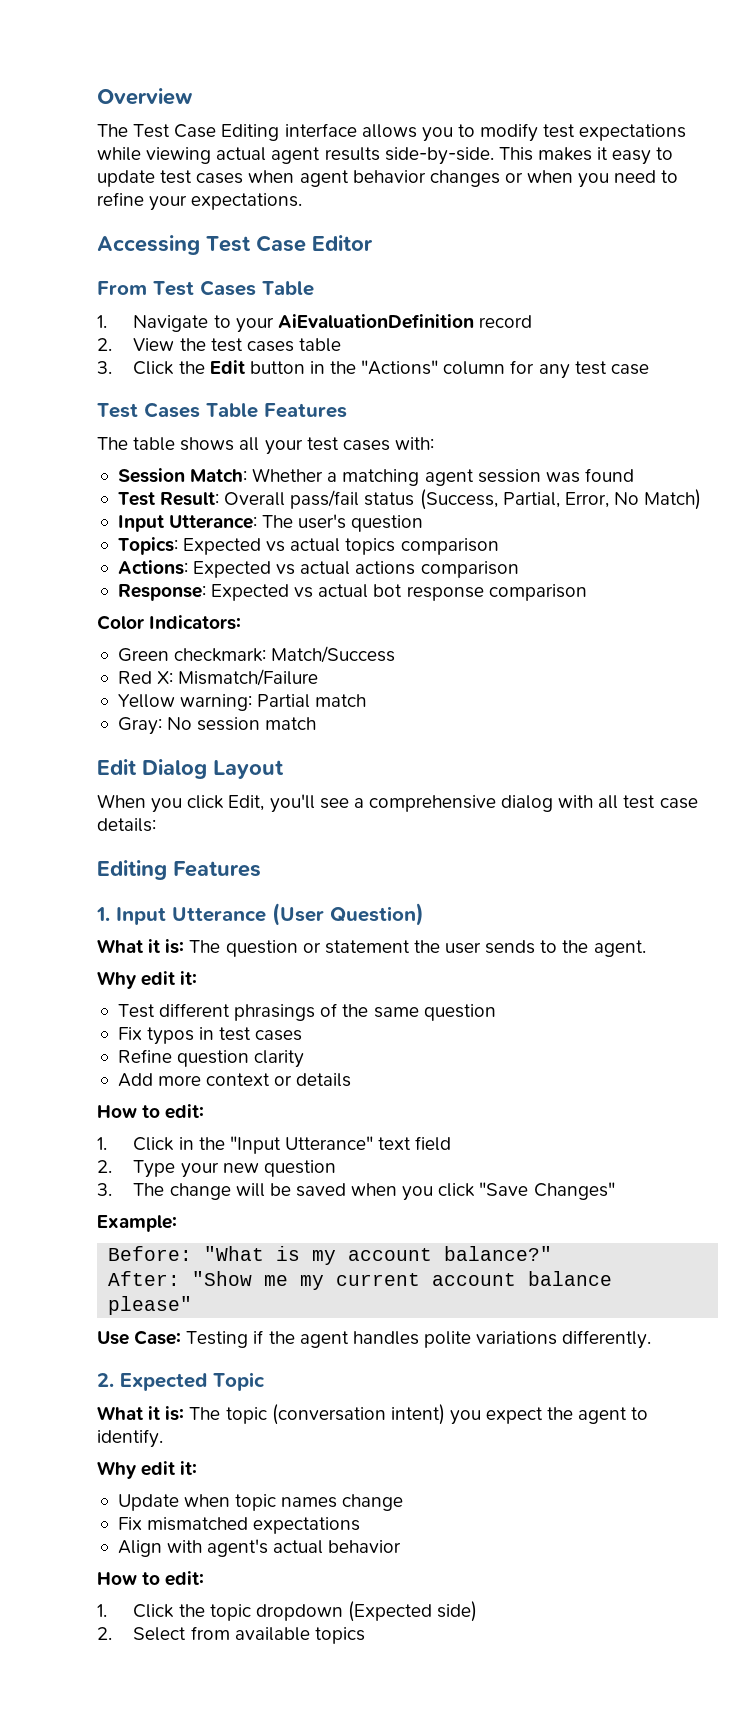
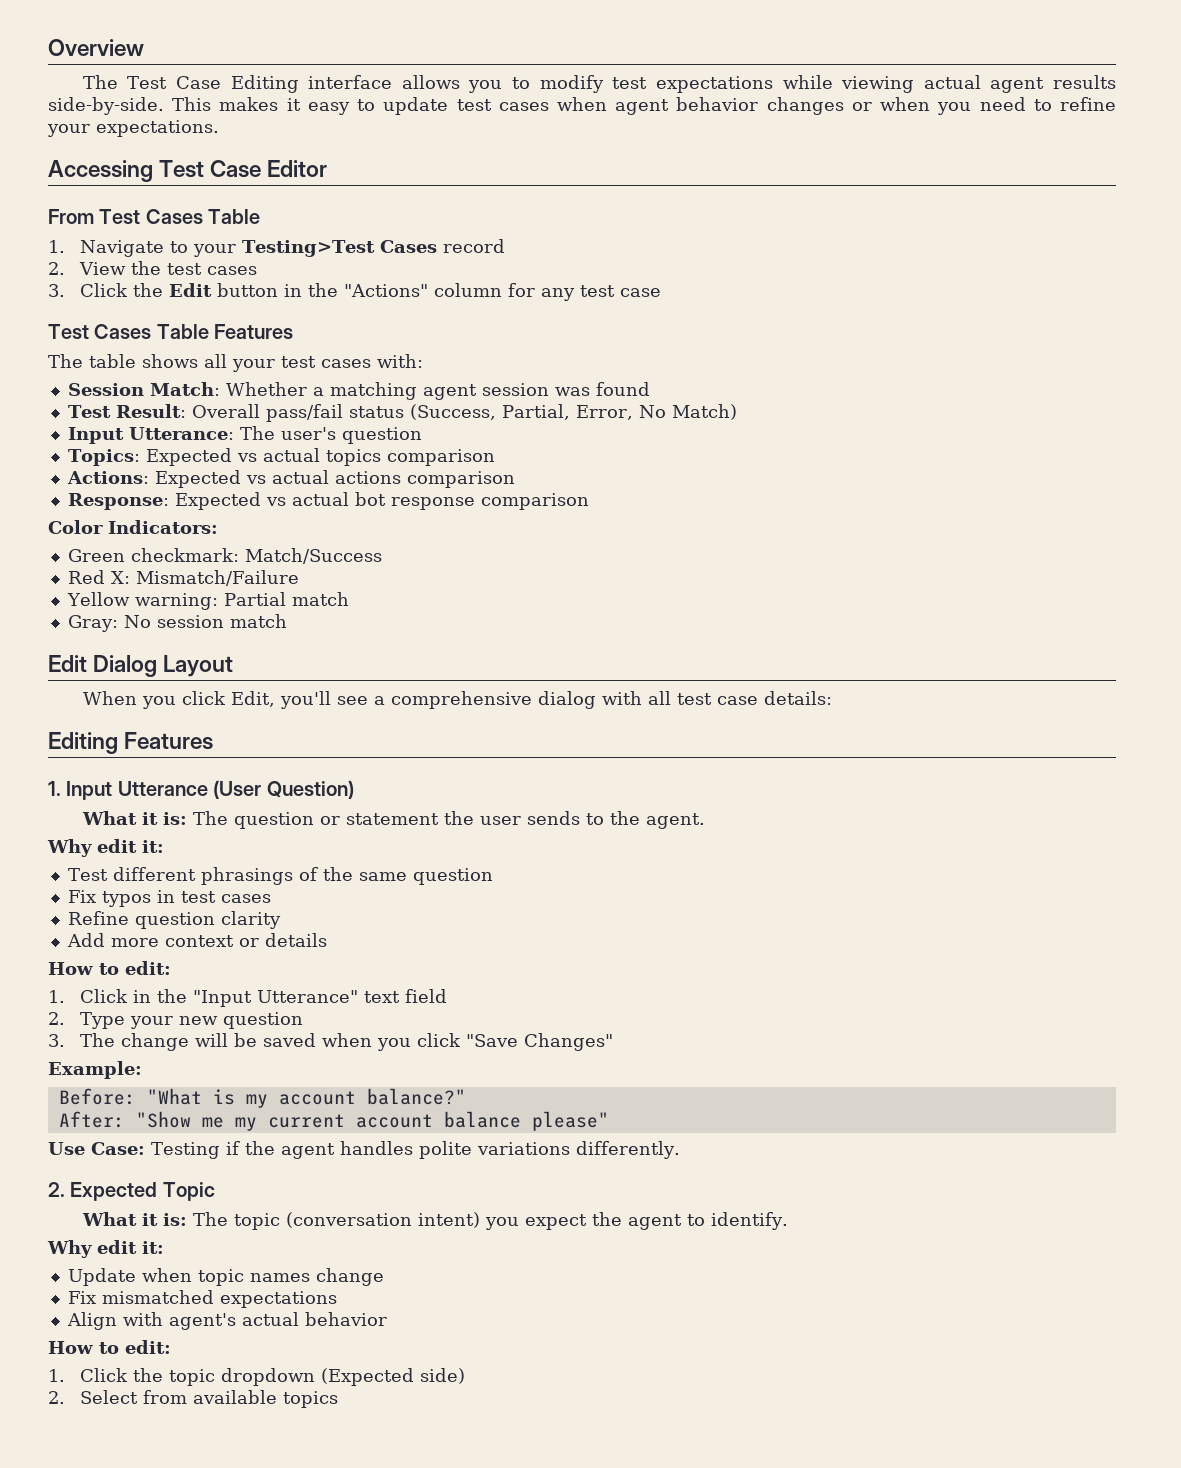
- 1. Navigate to your AiEvaluationDefinition record
+ 1. Navigate to your Testing>Test Cases record
- 2. View the test cases table
+ 2. View the test cases

